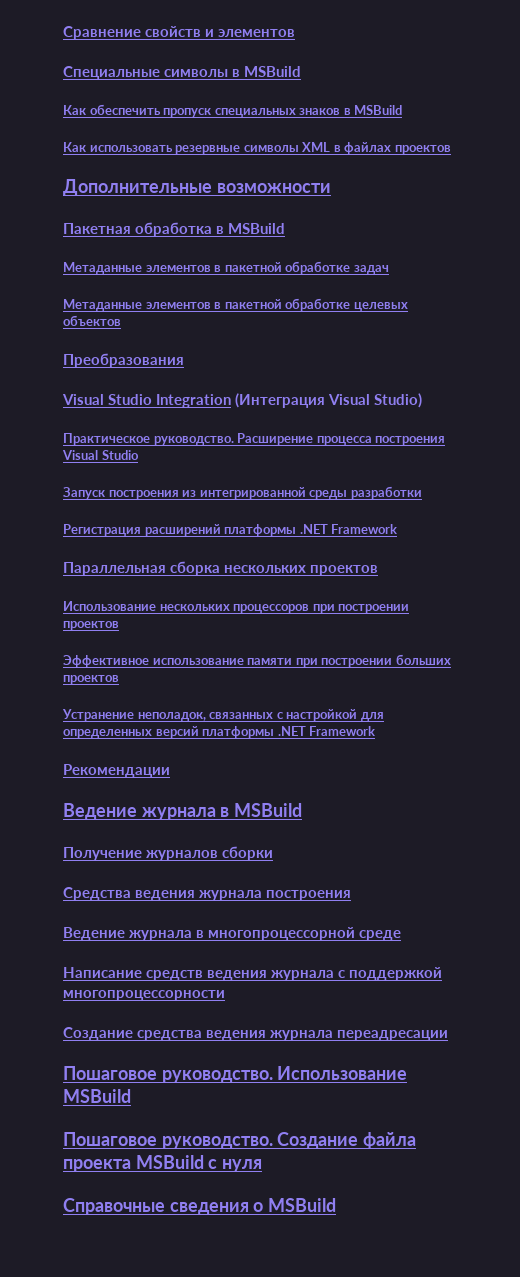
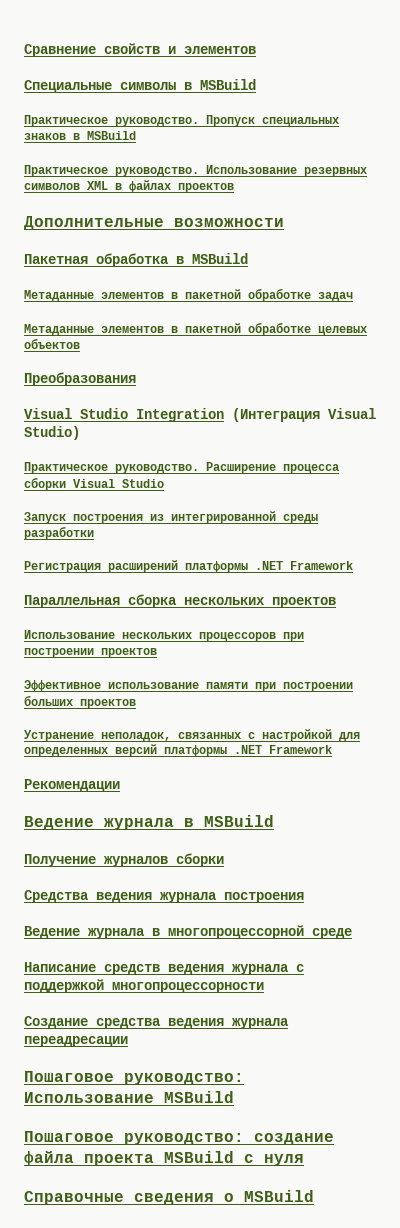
- Как обеспечить пропуск специальных знаков в MSBuild
+ Практическое руководство. Пропуск специальных знаков в MSBuild
- Как использовать резервные символы XML в файлах проектов
+ Практическое руководство. Использование резервных символов XML в файлах проектов
- Расширение процесса построения Visual Studio
+ Расширение процесса сборки Visual Studio
- Пошаговое руководство. Использование MSBuild
+ Пошаговое руководство: Использование MSBuild
- Пошаговое руководство. Создание файла проекта MSBuild с нуля
+ Пошаговое руководство: создание файла проекта MSBuild с нуля

